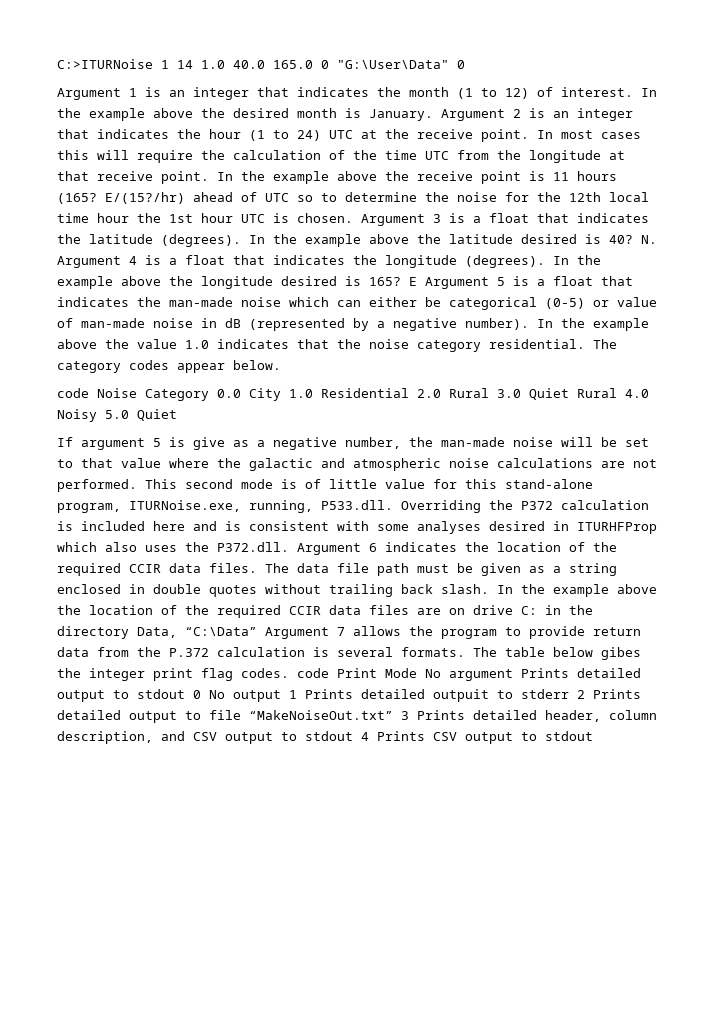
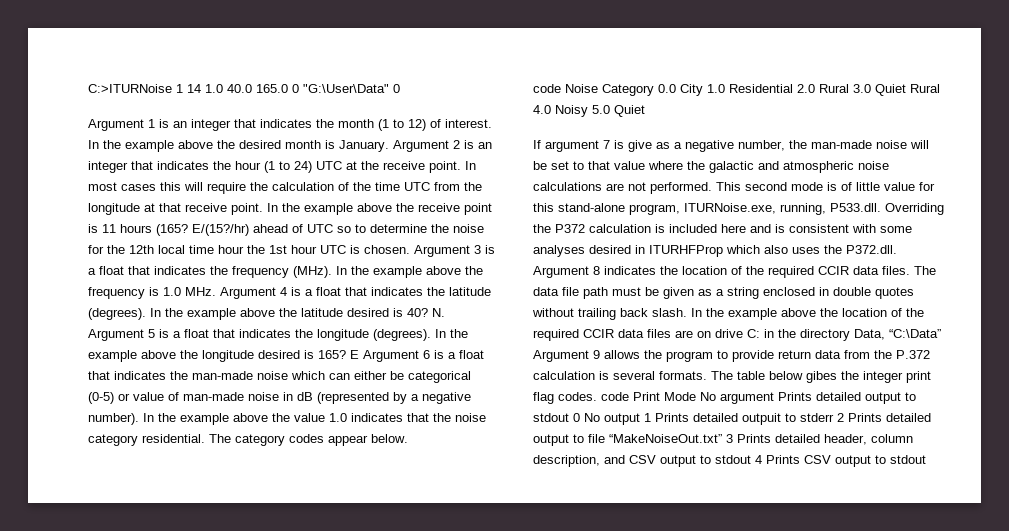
- Argument 3 is a float that indicates the latitude (degrees).
+ Argument 3 is a float that indicates the frequency (MHz). In the example above the frequency is 1.0 MHz. Argument 4 is a float that indicates the latitude (degrees).
- N. Argument 4 is a float that indicates the longitude (degrees).
+ N. Argument 5 is a float that indicates the longitude (degrees).
- E Argument 5 is a float that indicates the man-made noise which can either be categorical (0-5) or value of man-made noise in dB (represented by a negative number).
+ E Argument 6 is a float that indicates the man-made noise which can either be categorical (0-5) or value of man-made noise in dB (represented by a negative number).
- If argument 5 is give as a negative number, the man-made noise will be set to that value where the galactic and atmospheric noise calculations are not performed.
+ If argument 7 is give as a negative number, the man-made noise will be set to that value where the galactic and atmospheric noise calculations are not performed.
- This second mode is of little value for this stand-alone program, ITURNoise.exe, running, P533.dll. Overriding the P372 calculation is included here and is consistent with some analyses desired in ITURHFProp which also uses the P372.dll. Argument 6 indicates the location of the required CCIR data files.
+ This second mode is of little value for this stand-alone program, ITURNoise.exe, running, P533.dll. Overriding the P372 calculation is included here and is consistent with some analyses desired in ITURHFProp which also uses the P372.dll. Argument 8 indicates the location of the required CCIR data files.
- In the example above the location of the required CCIR data files are on drive C: in the directory Data, “C:\Data” Argument 7 allows the program to provide return data from the P.372 calculation is several formats.
+ In the example above the location of the required CCIR data files are on drive C: in the directory Data, “C:\Data” Argument 9 allows the program to provide return data from the P.372 calculation is several formats.

